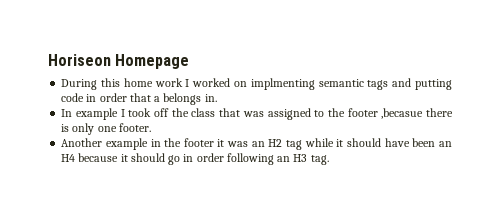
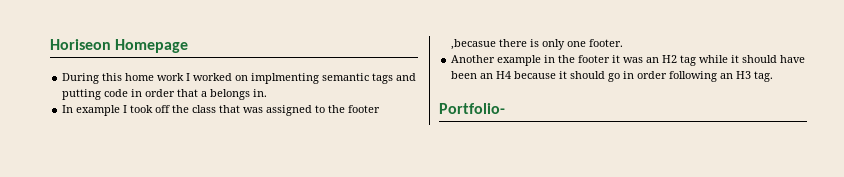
+ Portfolio-

